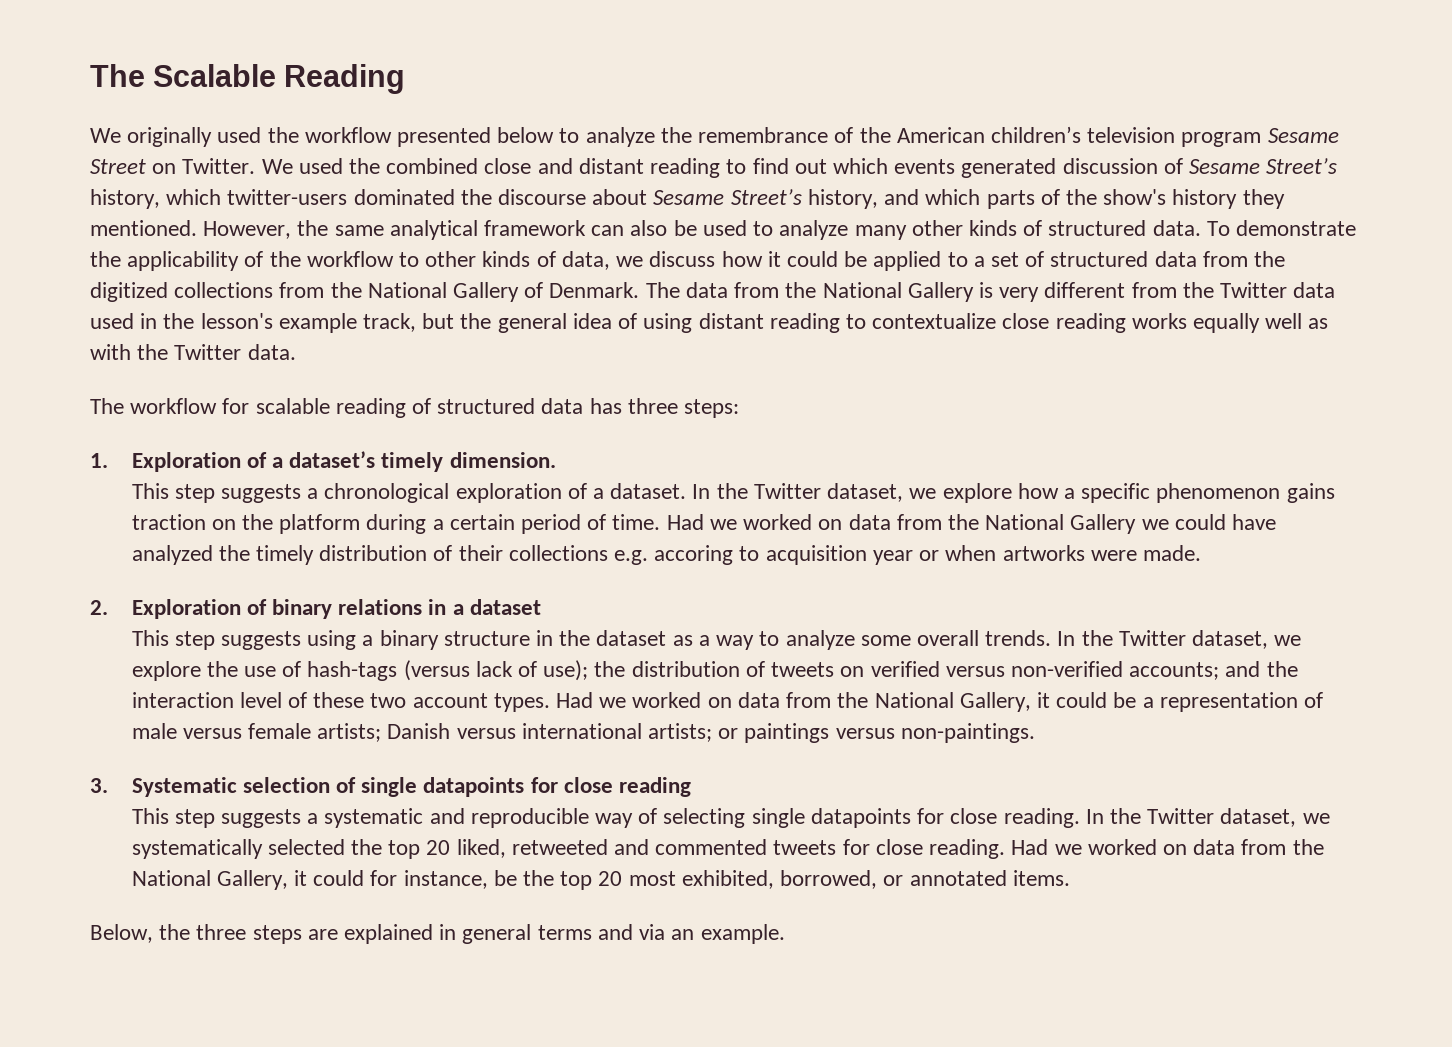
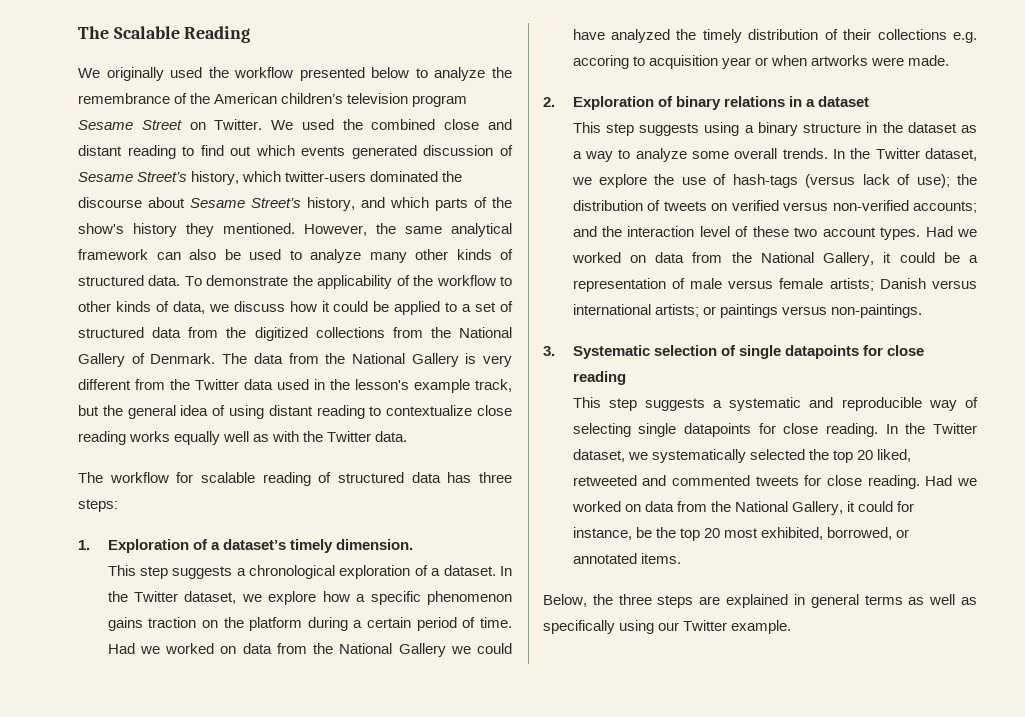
- Below, the three steps are explained in general terms and via an example.
+ Below, the three steps are explained in general terms as well as specifically using our Twitter example.

